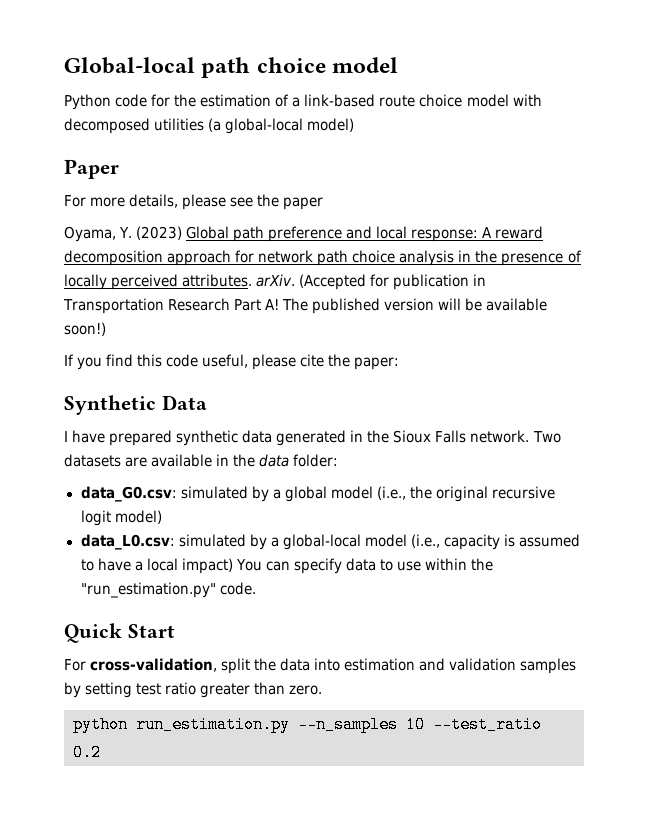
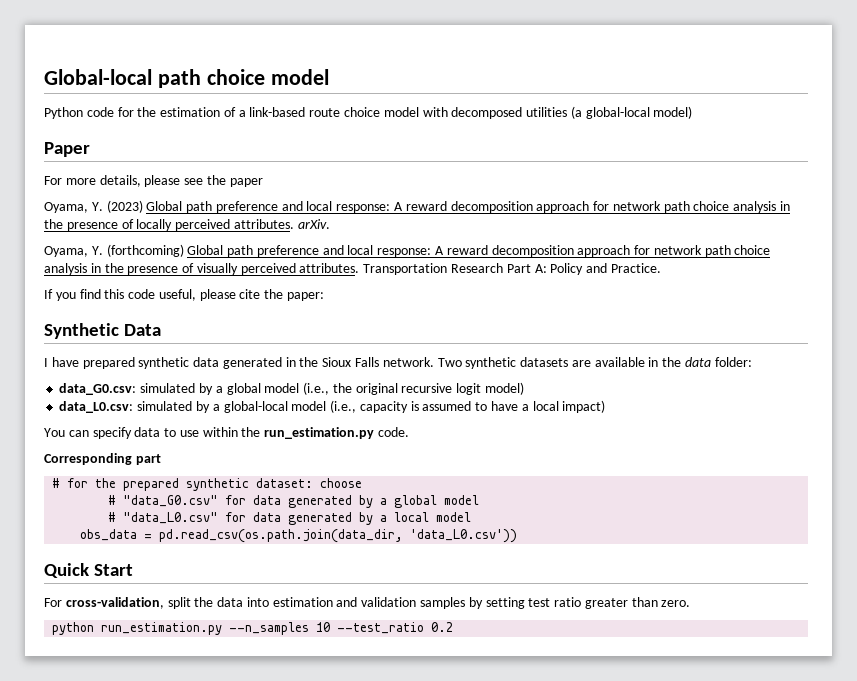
- Oyama, Y. (2023) Global path preference and local response: A reward decomposition approach for network path choice analysis in the presence of locally perceived attributes. arXiv. (Accepted for publication in Transportation Research Part A! The published version will be available soon!)
+ Oyama, Y. (2023) Global path preference and local response: A reward decomposition approach for network path choice analysis in the presence of locally perceived attributes. arXiv.
+ Oyama, Y. (forthcoming) Global path preference and local response: A reward decomposition approach for network path choice analysis in the presence of visually perceived attributes. Transportation Research Part A: Policy and Practice.
- Two datasets are available in the data folder:
+ Two synthetic datasets are available in the data folder:
- data_L0.csv: simulated by a global-local model (i.e., capacity is assumed to have a local impact) You can specify data to use within the "run_estimation.py" code.
+ data_L0.csv: simulated by a global-local model (i.e., capacity is assumed to have a local impact)
+ You can specify data to use within the run_estimation.py code.
+ Corresponding part
+ # for the prepared synthetic dataset: choose
+ # "data_G0.csv" for data generated by a global model
+ # "data_L0.csv" for data generated by a local model
+ obs_data = pd.read_csv(os.path.join(data_dir, 'data_L0.csv'))

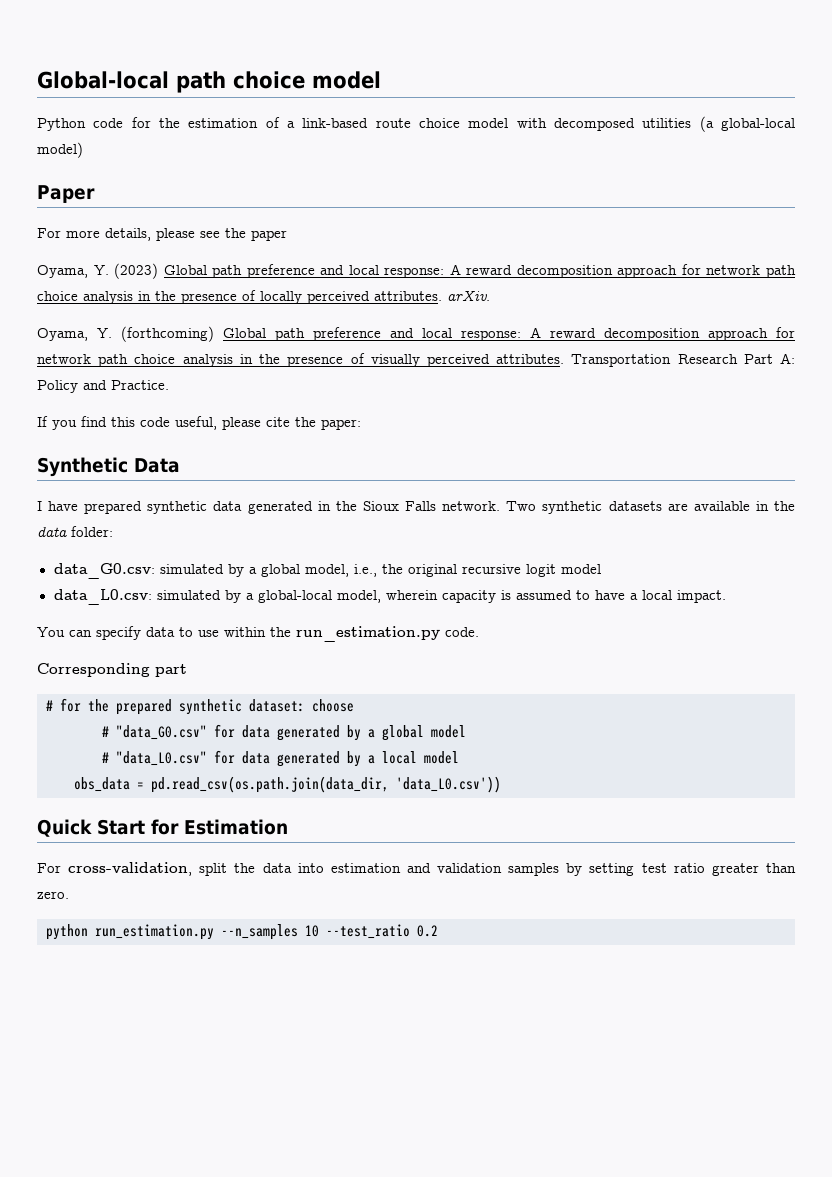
- data_G0.csv: simulated by a global model (i.e., the original recursive logit model)
+ data_G0.csv: simulated by a global model, i.e., the original recursive logit model
- data_L0.csv: simulated by a global-local model (i.e., capacity is assumed to have a local impact)
+ data_L0.csv: simulated by a global-local model, wherein capacity is assumed to have a local impact.
- Quick Start
+ Quick Start for Estimation

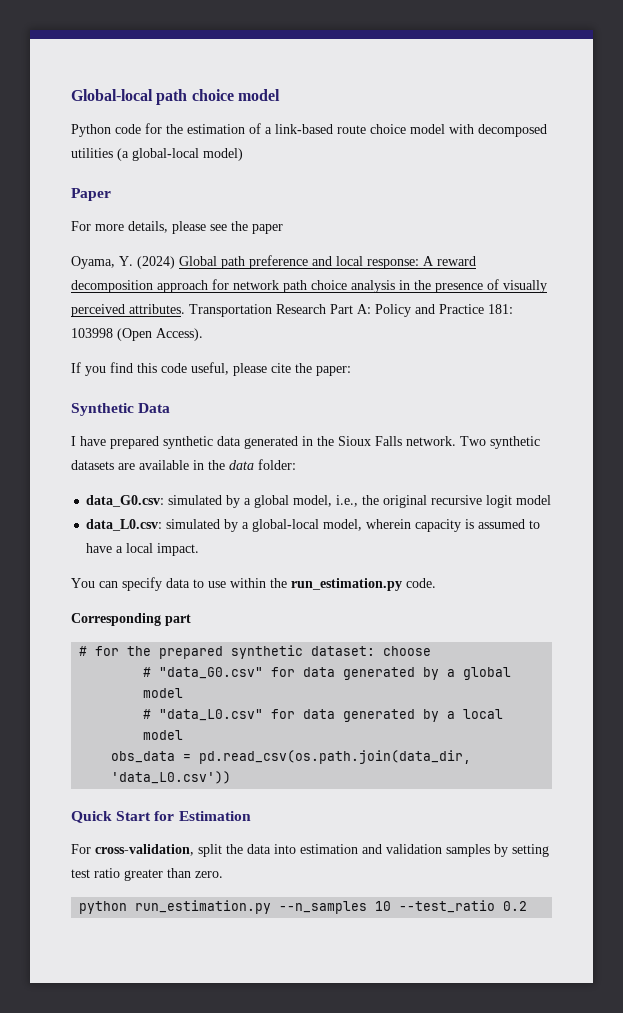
- Oyama, Y. (2023) Global path preference and local response: A reward decomposition approach for network path choice analysis in the presence of locally perceived attributes. arXiv.
- Oyama, Y. (forthcoming) Global path preference and local response: A reward decomposition approach for network path choice analysis in the presence of visually perceived attributes.
+ Oyama, Y. (2024) Global path preference and local response: A reward decomposition approach for network path choice analysis in the presence of visually perceived attributes.
- Transportation Research Part A: Policy and Practice.
+ Transportation Research Part A: Policy and Practice 181: 103998 (Open Access).

